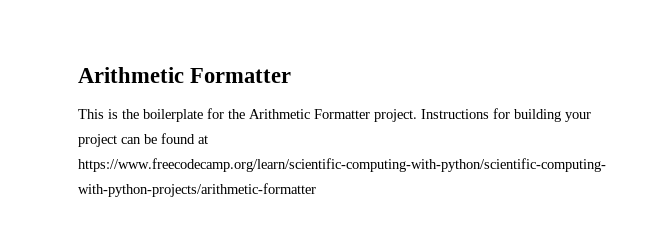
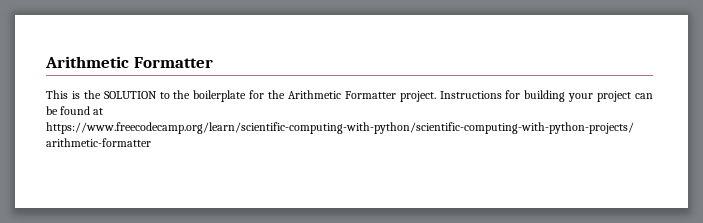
- This is the boilerplate for the Arithmetic Formatter project.
+ This is the SOLUTION to the boilerplate for the Arithmetic Formatter project.

